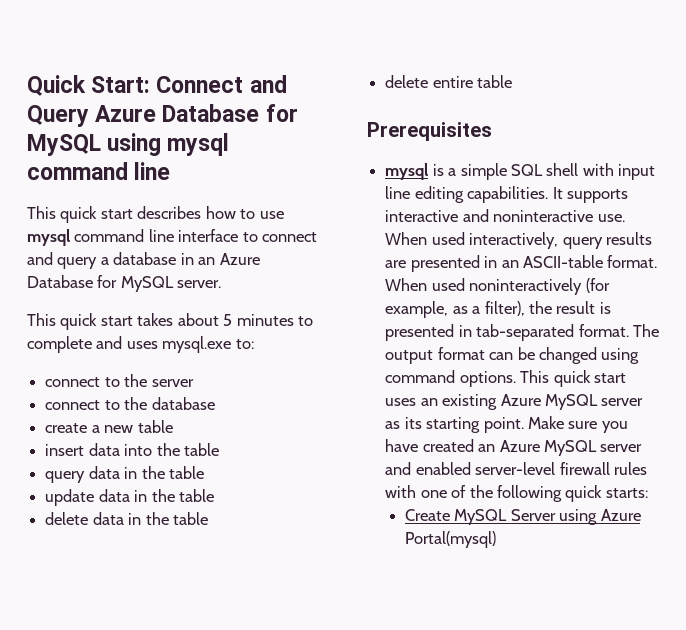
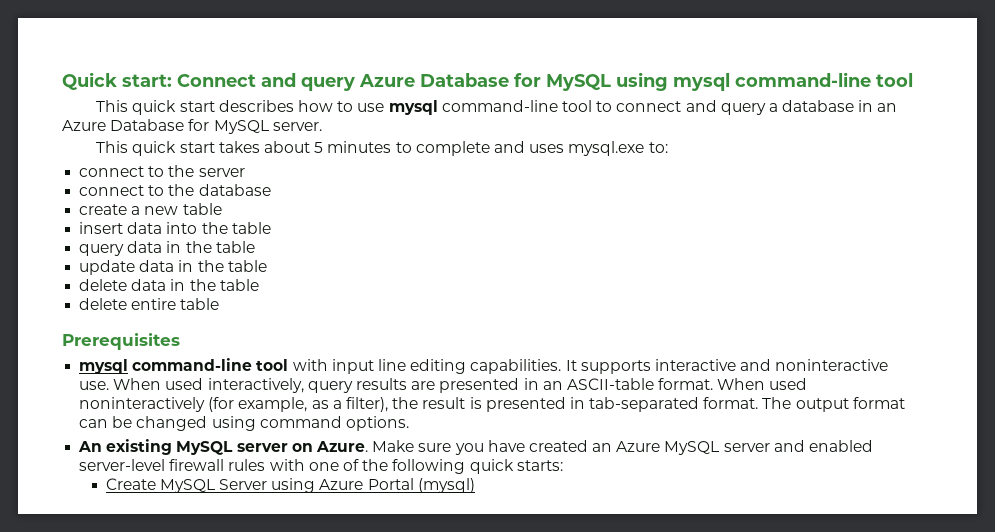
- Quick Start: Connect and Query Azure Database for MySQL using mysql command line
+ Quick start: Connect and query Azure Database for MySQL using mysql command-line tool
- This quick start describes how to use mysql command line interface to connect and query a database in an Azure Database for MySQL server.
+ This quick start describes how to use mysql command-line tool to connect and query a database in an Azure Database for MySQL server.
- mysql is a simple SQL shell with input line editing capabilities.
+ mysql command-line tool with input line editing capabilities.
- The output format can be changed using command options. This quick start uses an existing Azure MySQL server as its starting point.
+ The output format can be changed using command options.
+ An existing MySQL server on Azure.
- Create MySQL Server using Azure Portal(mysql)
+ Create MySQL Server using Azure Portal (mysql)

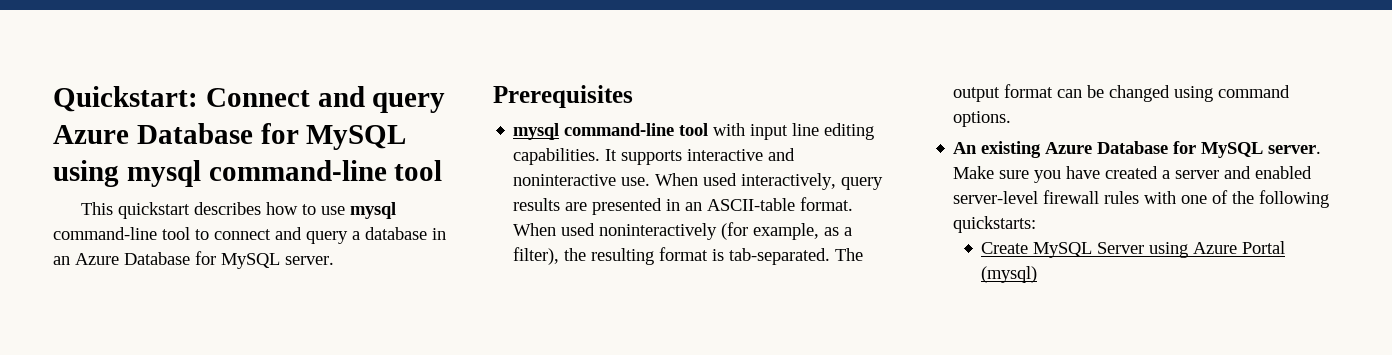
- Quick start: Connect and query Azure Database for MySQL using mysql command-line tool
+ Quickstart: Connect and query Azure Database for MySQL using mysql command-line tool
- This quick start describes how to use mysql command-line tool to connect and query a database in an Azure Database for MySQL server.
+ This quickstart describes how to use mysql command-line tool to connect and query a database in an Azure Database for MySQL server.
- This quick start takes about 5 minutes to complete and uses mysql.exe to:
- connect to the server
- connect to the database
- create a new table
- insert data into the table
- query data in the table
- update data in the table
- delete data in the table
- delete entire table
- When used noninteractively (for example, as a filter), the result is presented in tab-separated format.
+ When used noninteractively (for example, as a filter), the resulting format is tab-separated.
- An existing MySQL server on Azure.
+ An existing Azure Database for MySQL server.
- Make sure you have created an Azure MySQL server and enabled server-level firewall rules with one of the following quick starts:
+ Make sure you have created a server and enabled server-level firewall rules with one of the following quickstarts:

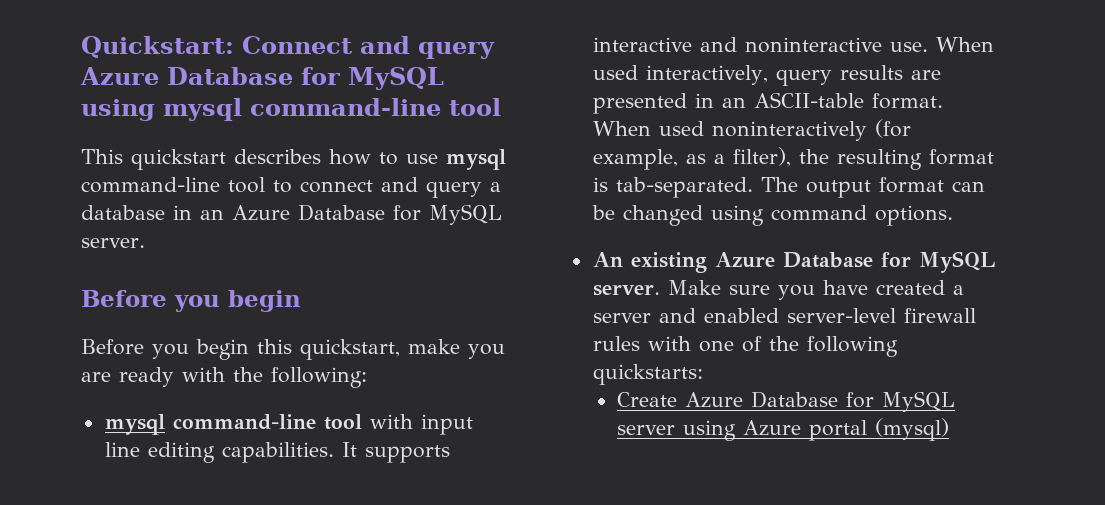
  This quickstart describes how to use mysql command-line tool to connect and query a database in an Azure Database for MySQL server.
- Prerequisites
+ Before you begin
+ Before you begin this quickstart, make you are ready with the following:
- Create MySQL Server using Azure Portal (mysql)
+ Create Azure Database for MySQL server using Azure portal (mysql)

